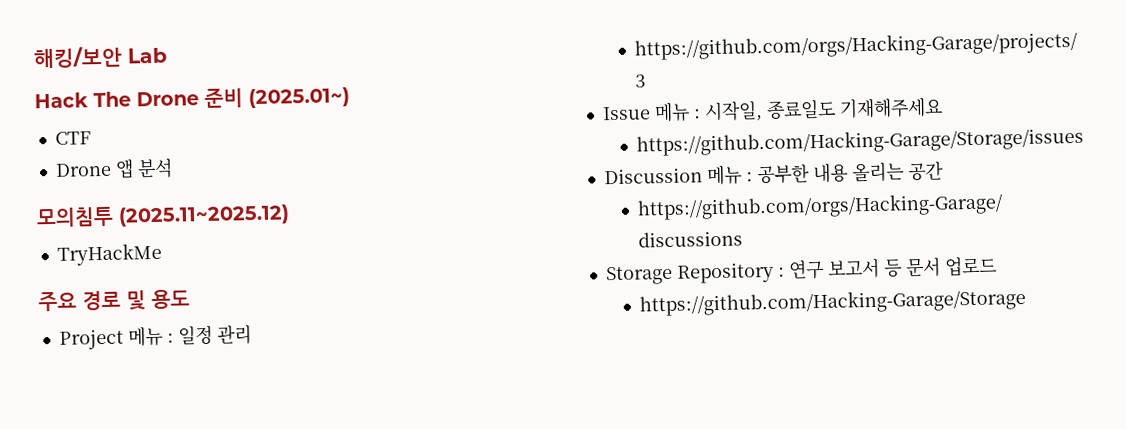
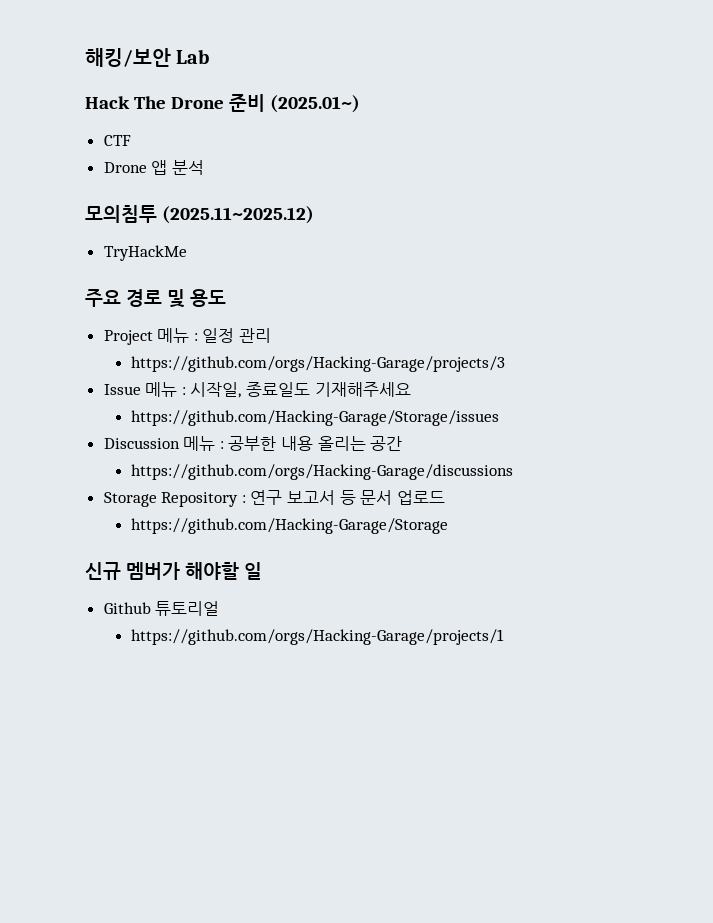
+ 신규 멤버가 해야할 일
+ Github 튜토리얼
+ https://github.com/orgs/Hacking-Garage/projects/1

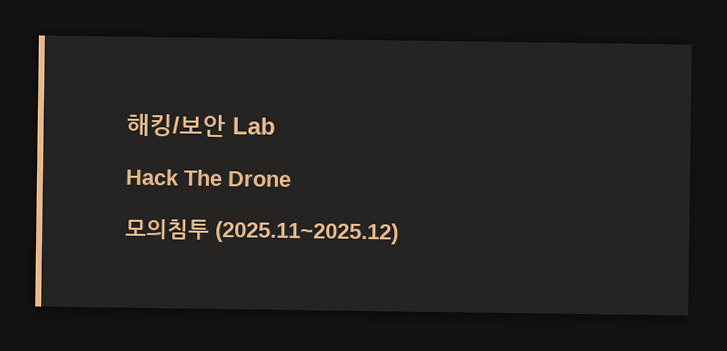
- Hack The Drone 준비 (2025.01~)
- CTF
- Drone 앱 분석
+ Hack The Drone
  모의침투 (2025.11~2025.12)
- TryHackMe
- 주요 경로 및 용도
- Project 메뉴 : 일정 관리
- https://github.com/orgs/Hacking-Garage/projects/3
- Issue 메뉴 : 시작일, 종료일도 기재해주세요
- https://github.com/Hacking-Garage/Storage/issues
- Discussion 메뉴 : 공부한 내용 올리는 공간
- https://github.com/orgs/Hacking-Garage/discussions
- Storage Repository : 연구 보고서 등 문서 업로드
- https://github.com/Hacking-Garage/Storage
- 신규 멤버가 해야할 일
- Github 튜토리얼
- https://github.com/orgs/Hacking-Garage/projects/1

